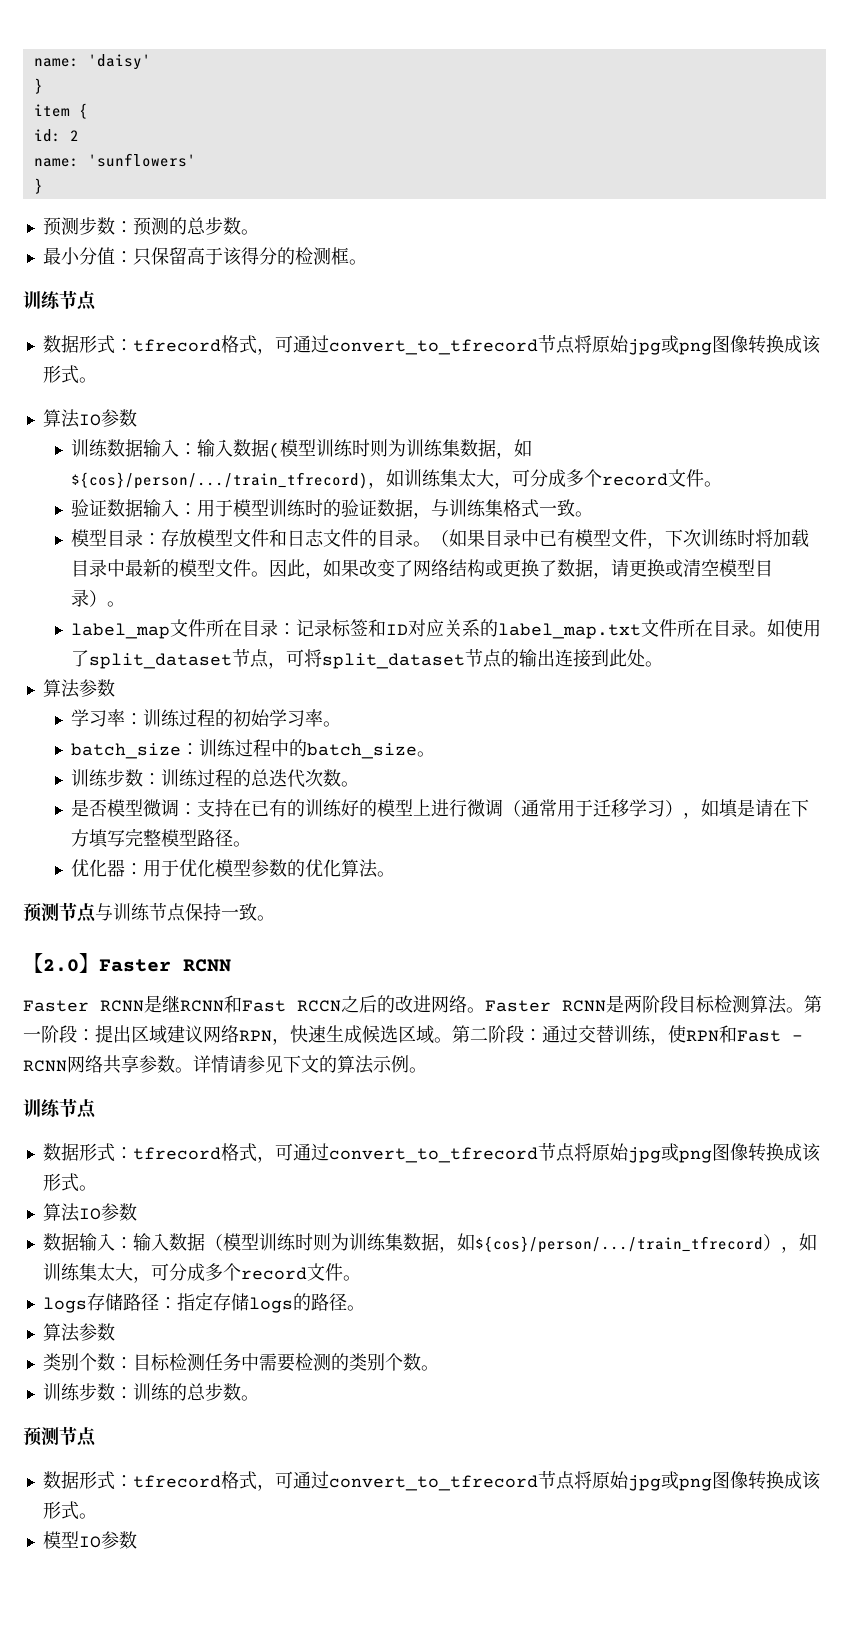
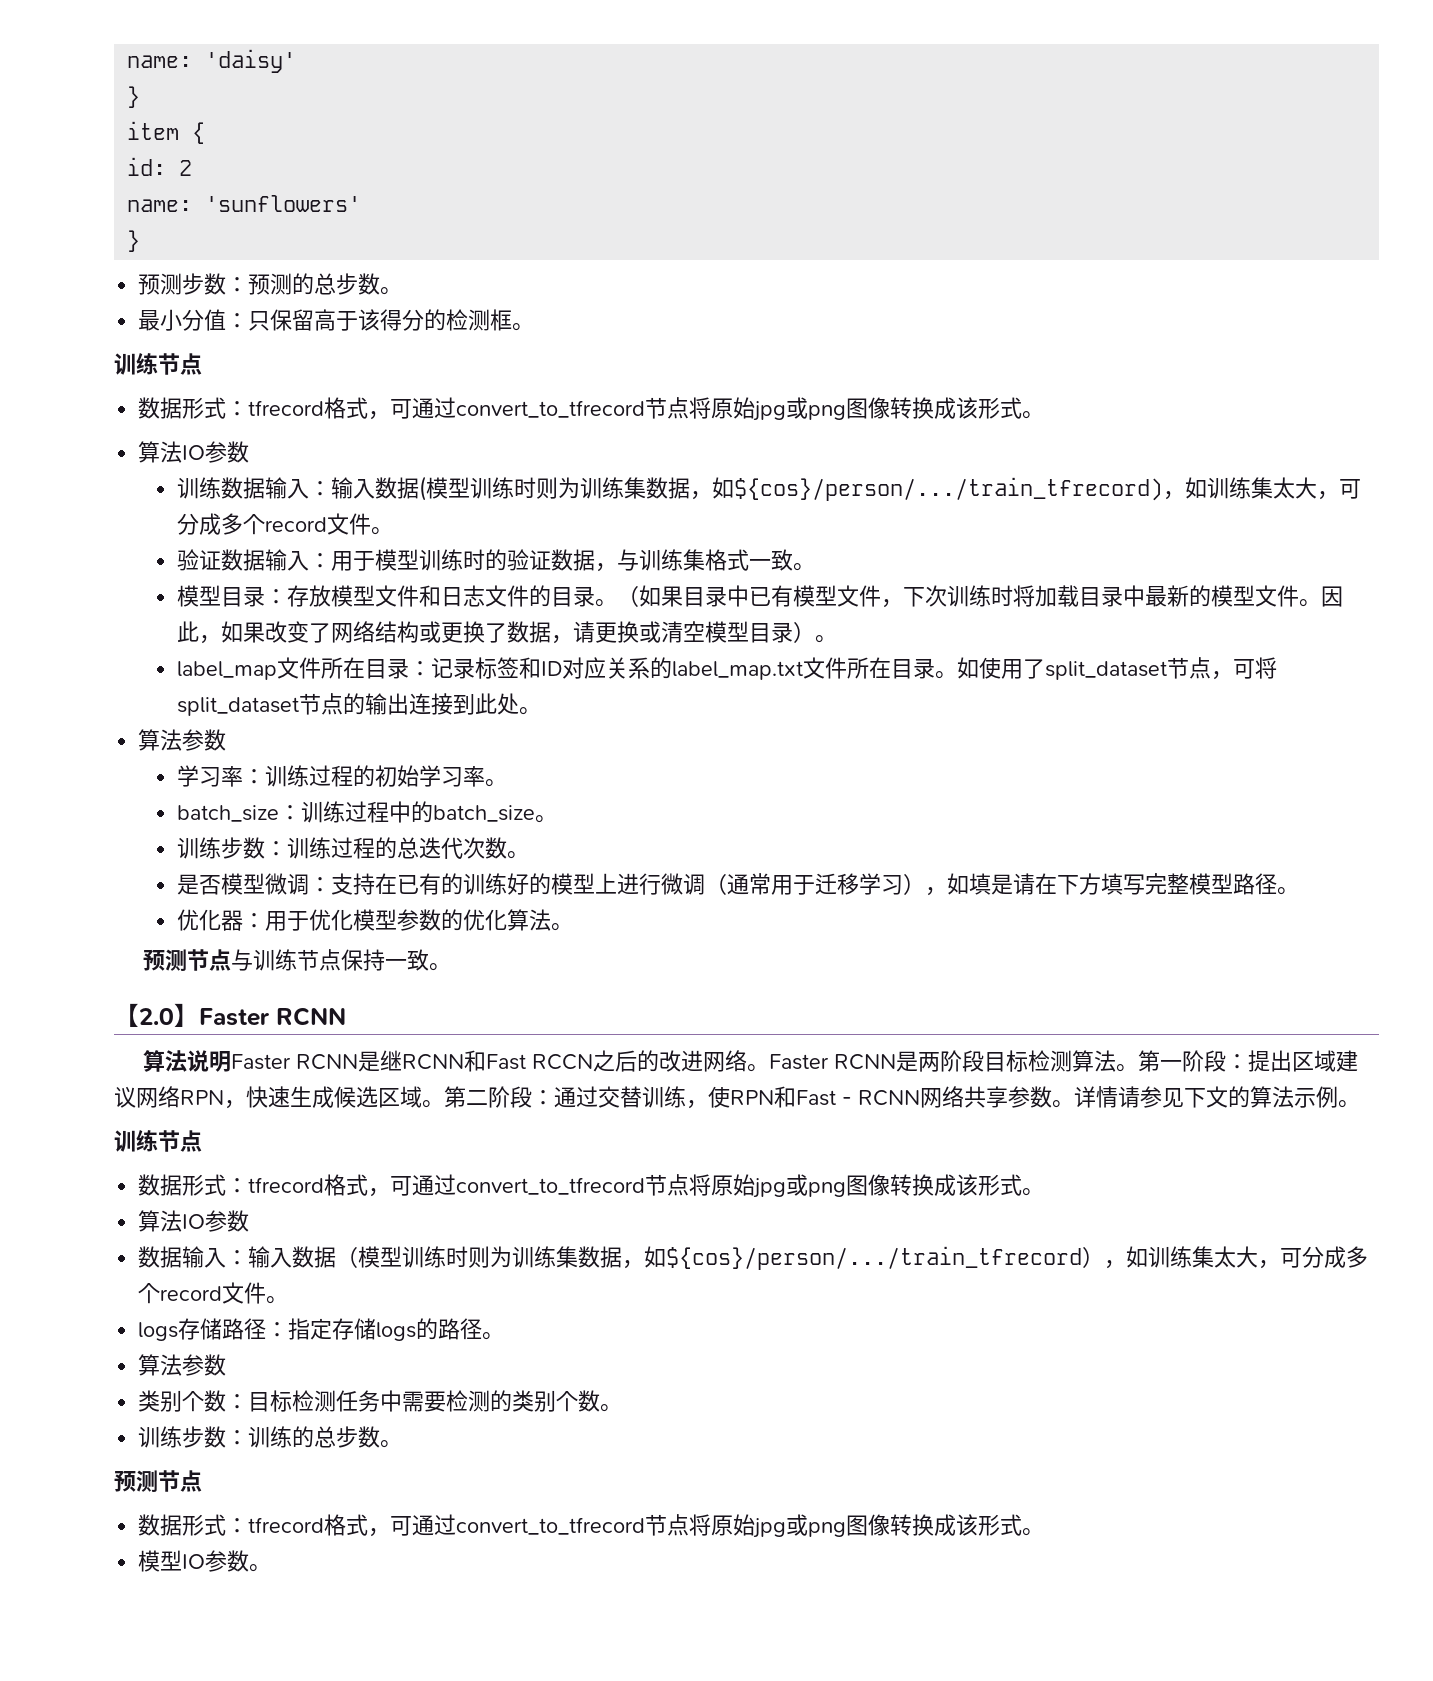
- Faster RCNN是继RCNN和Fast RCCN之后的改进网络。
+ 算法说明Faster RCNN是继RCNN和Fast RCCN之后的改进网络。
- 模型IO参数
+ 模型IO参数。

